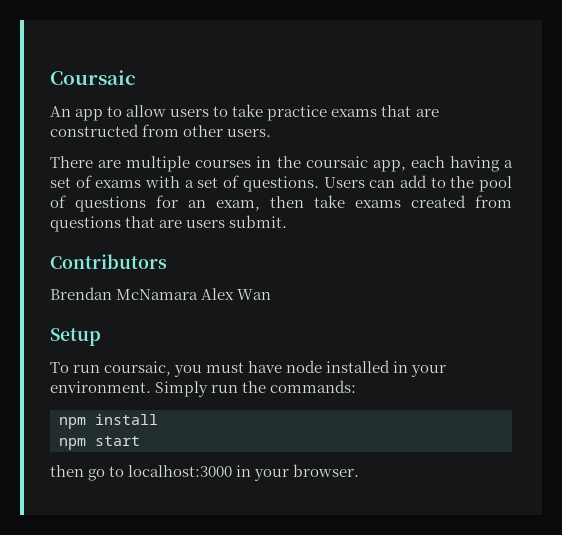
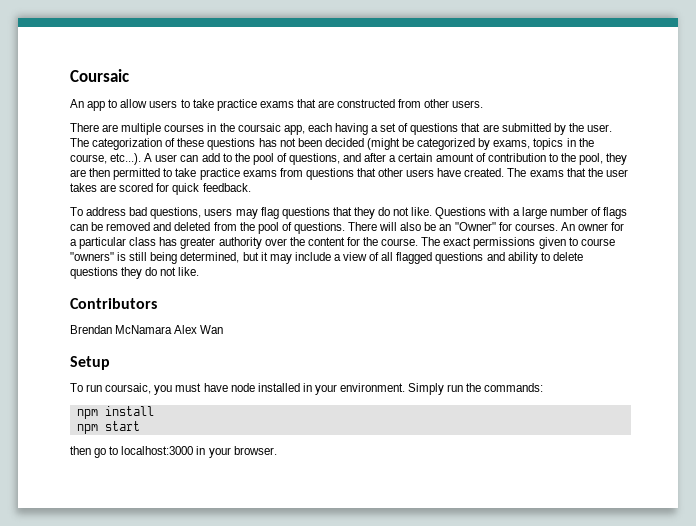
- There are multiple courses in the coursaic app, each having a set of exams with a set of questions. Users can add to the pool of questions for an exam, then take exams created from questions that are users submit.
+ There are multiple courses in the coursaic app, each having a set of questions that are submitted by the user. The categorization of these questions has not been decided (might be categorized by exams, topics in the course, etc...). A user can add to the pool of questions, and after a certain amount of contribution to the pool, they are then permitted to take practice exams from questions that other users have created. The exams that the user takes are scored for quick feedback.
+ To address bad questions, users may flag questions that they do not like. Questions with a large number of flags can be removed and deleted from the pool of questions. There will also be an "Owner" for courses. An owner for a particular class has greater authority over the content for the course. The exact permissions given to course "owners" is still being determined, but it may include a view of all flagged questions and ability to delete questions they do not like.

